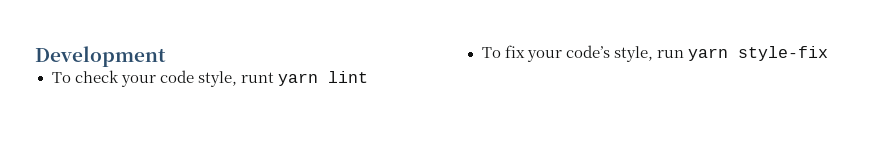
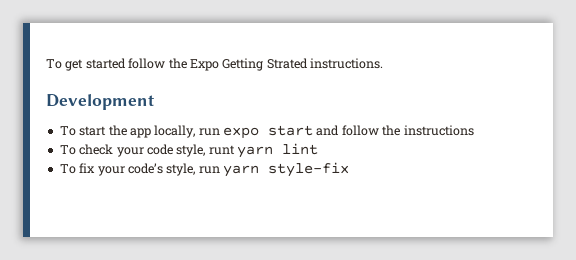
+ To get started follow the Expo Getting Strated instructions.
  Development
+ To start the app locally, run expo start and follow the instructions

